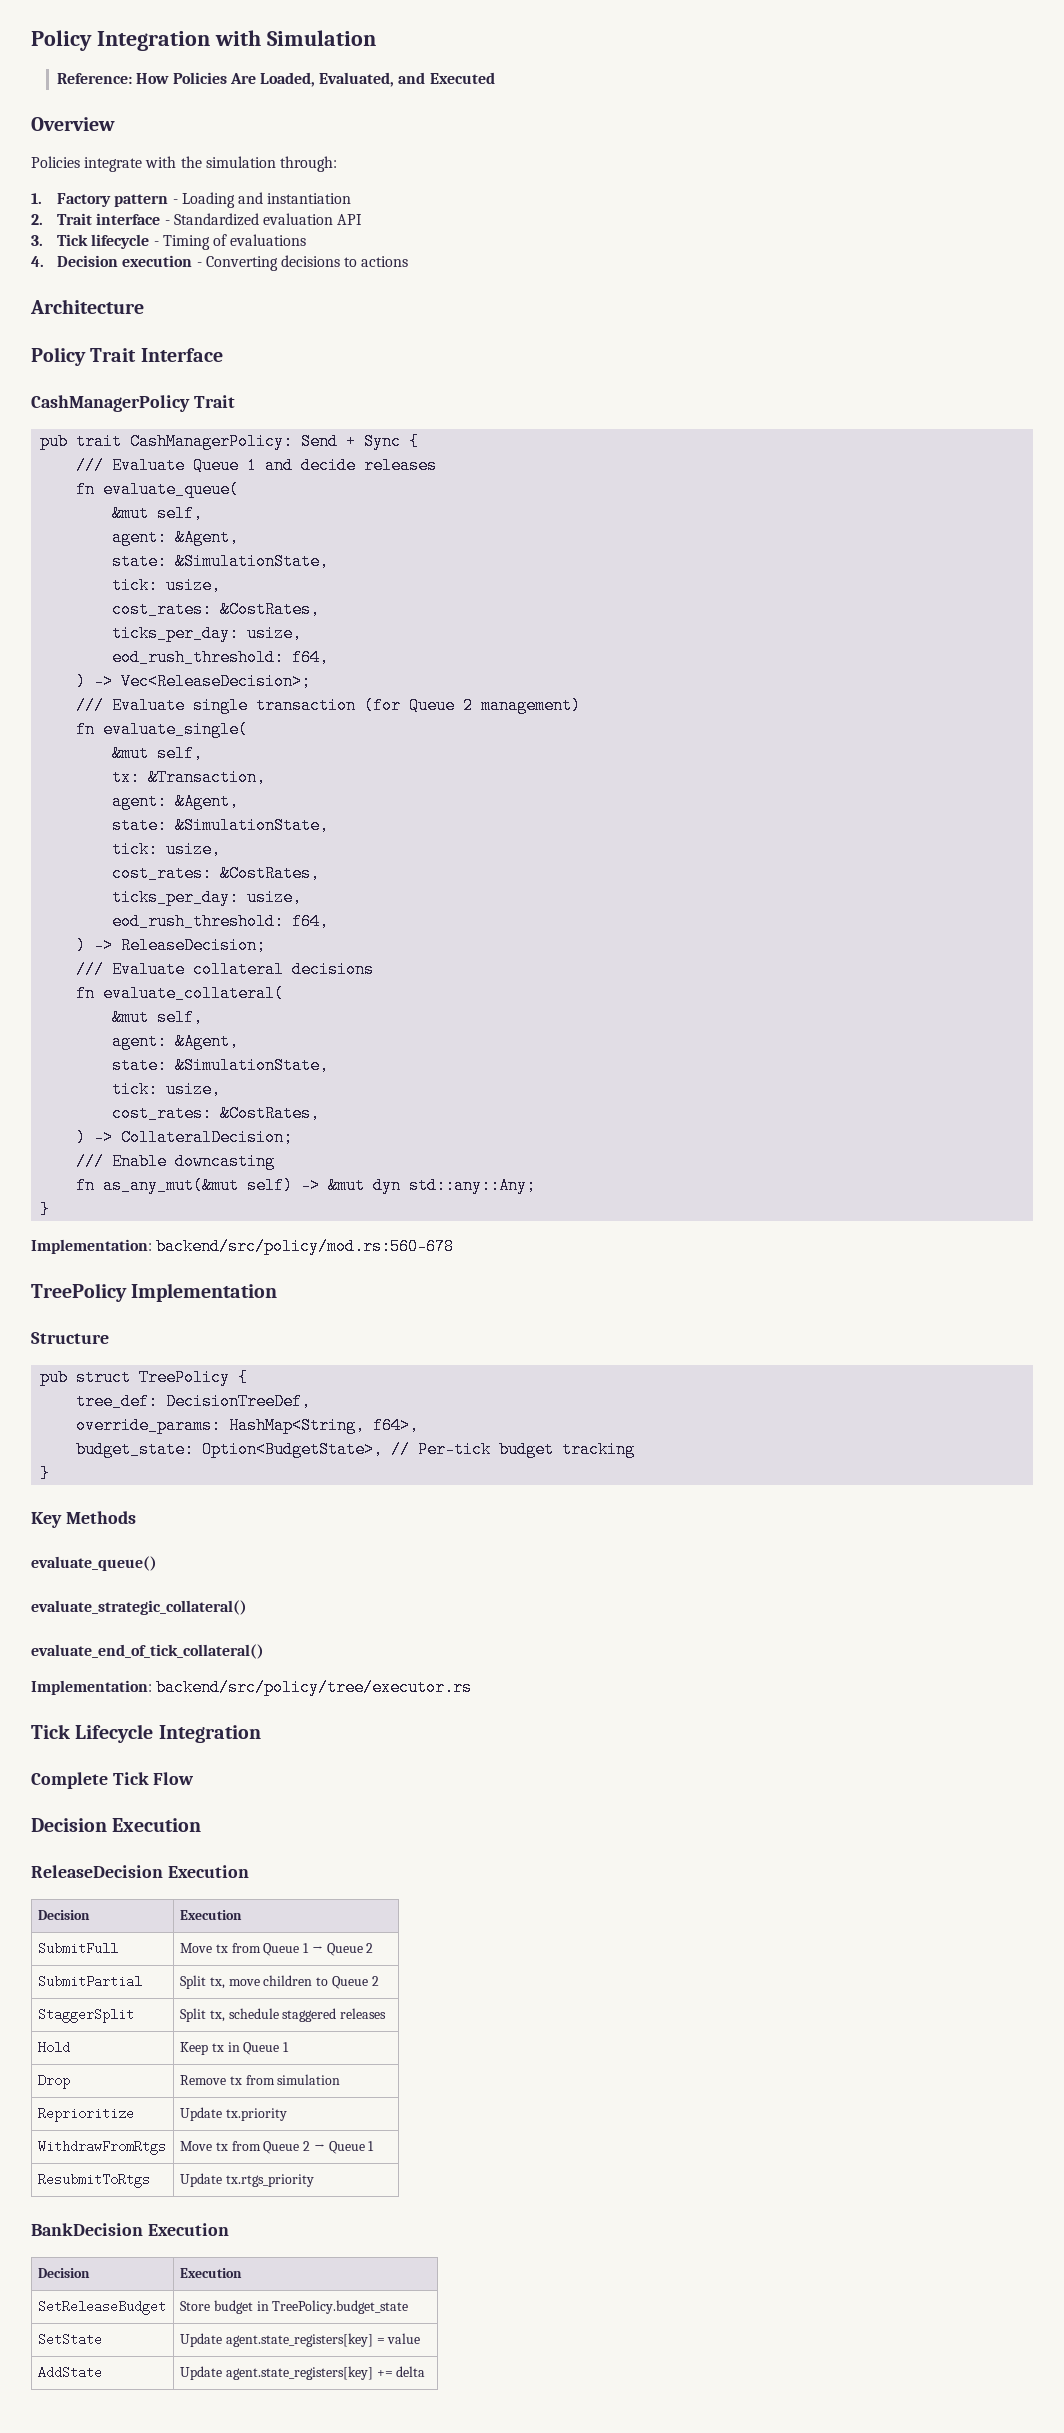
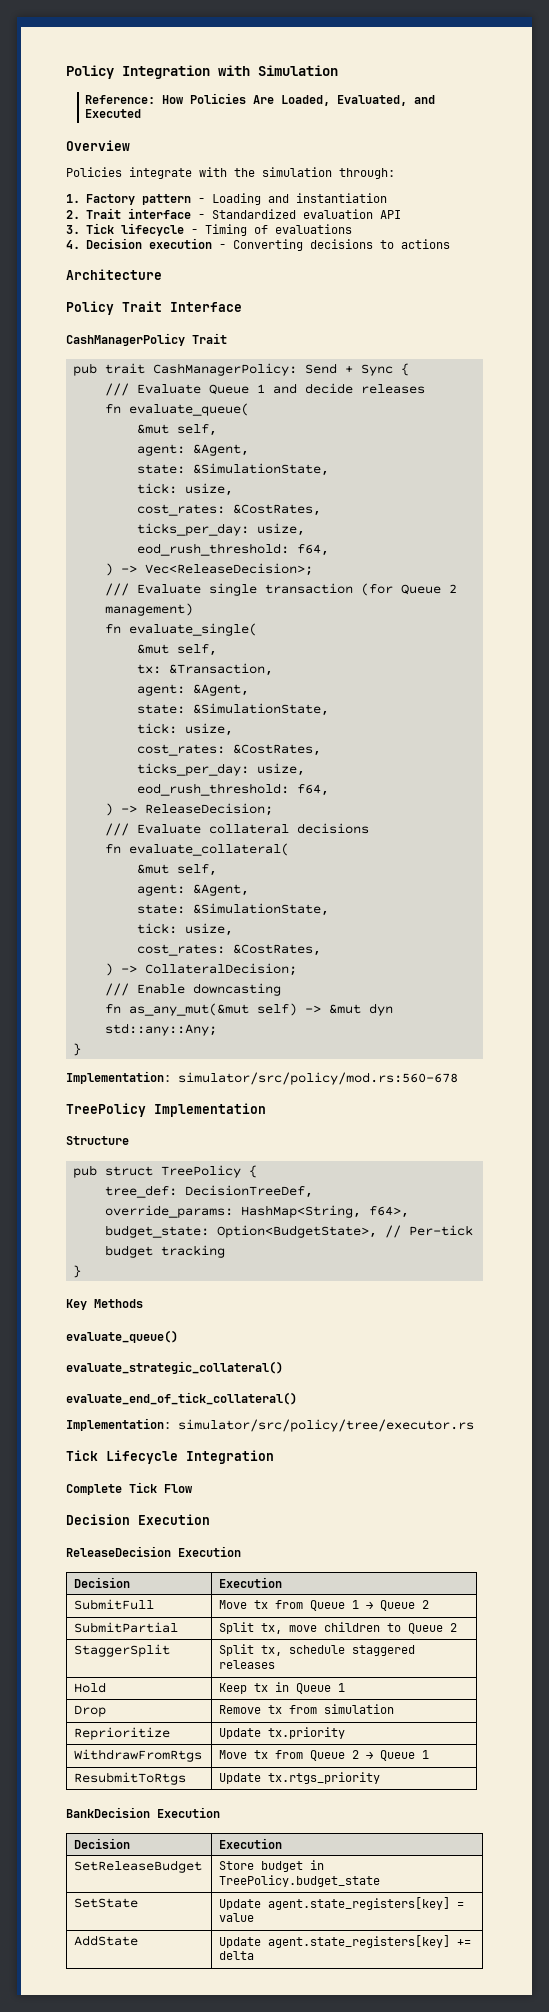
- Implementation: backend/src/policy/mod.rs:560-678
+ Implementation: simulator/src/policy/mod.rs:560-678
- Implementation: backend/src/policy/tree/executor.rs
+ Implementation: simulator/src/policy/tree/executor.rs

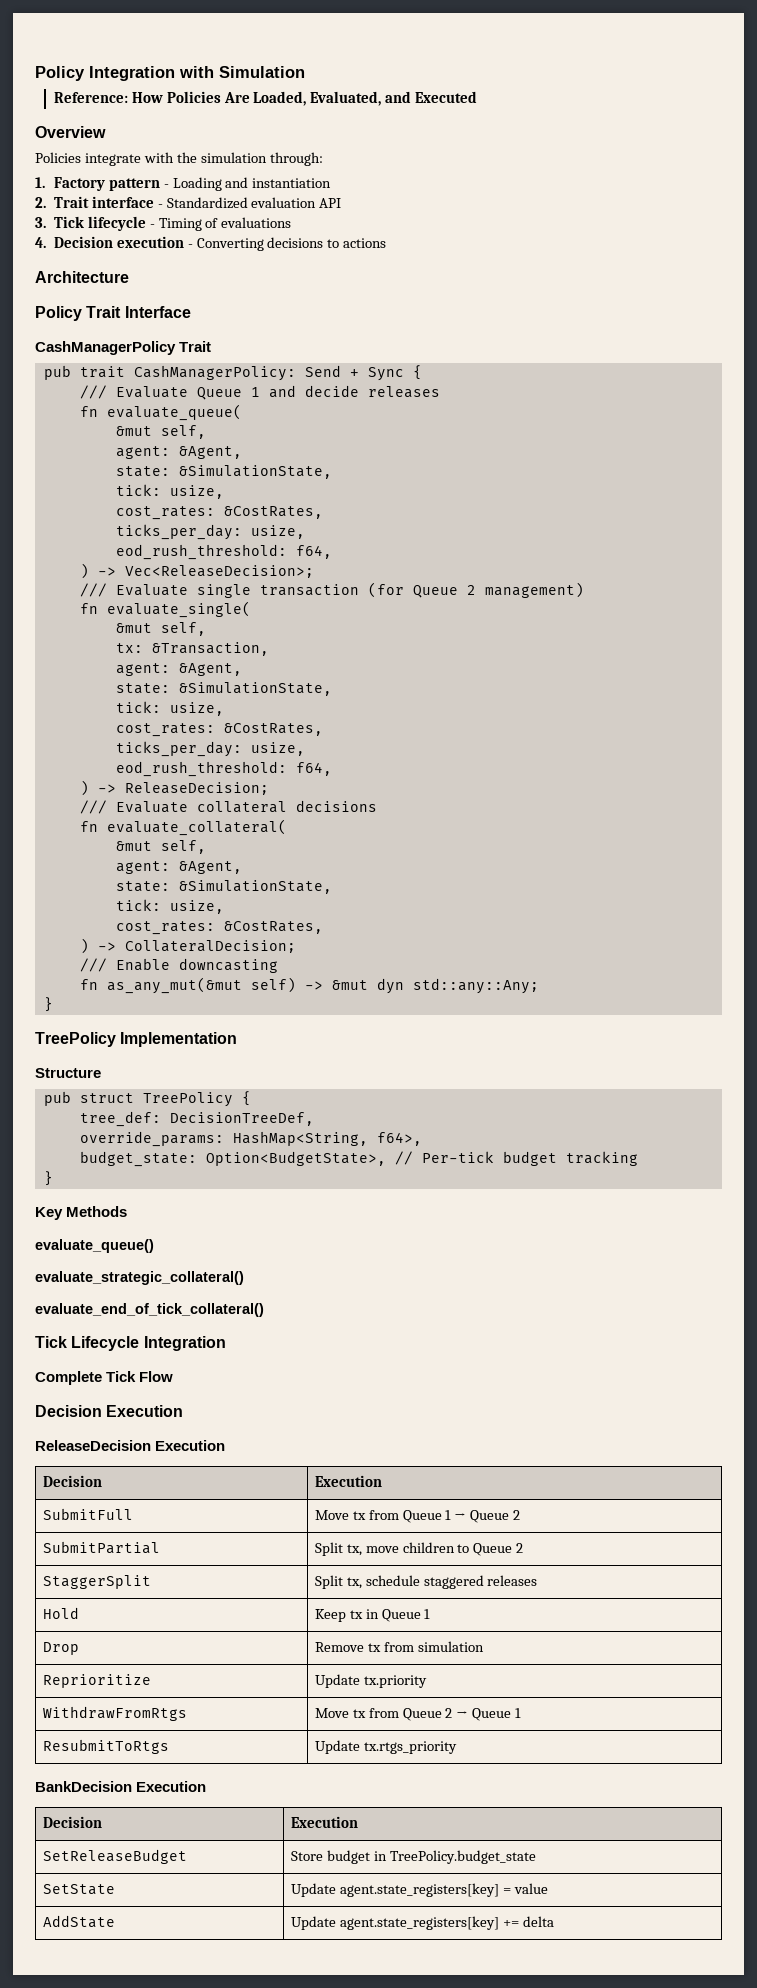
- Implementation: simulator/src/policy/mod.rs:560-678
- Implementation: simulator/src/policy/tree/executor.rs

